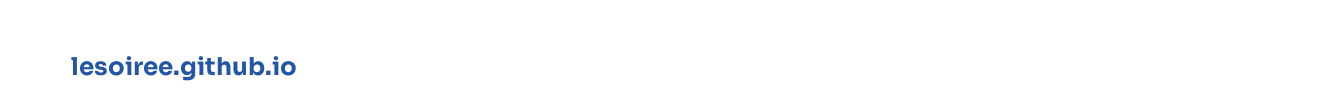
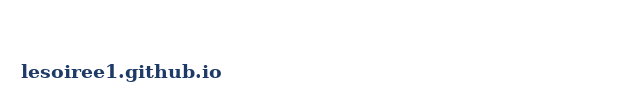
- lesoiree.github.io
+ lesoiree1.github.io

